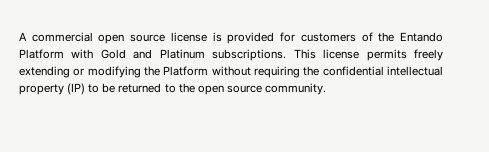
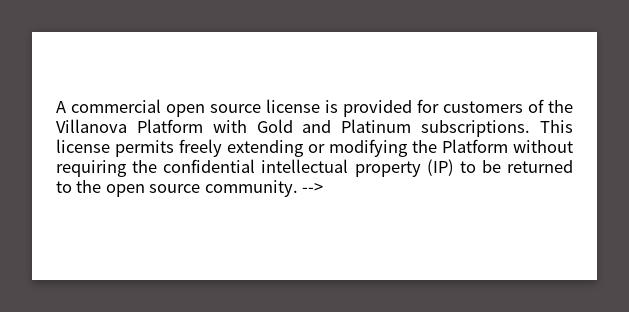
- A commercial open source license is provided for customers of the Entando Platform with Gold and Platinum subscriptions.
+ A commercial open source license is provided for customers of the Villanova Platform with Gold and Platinum subscriptions.
+ -->

